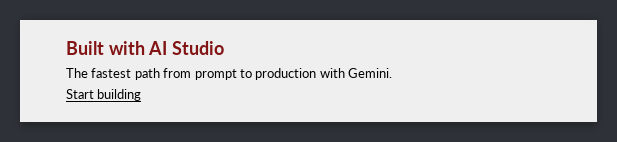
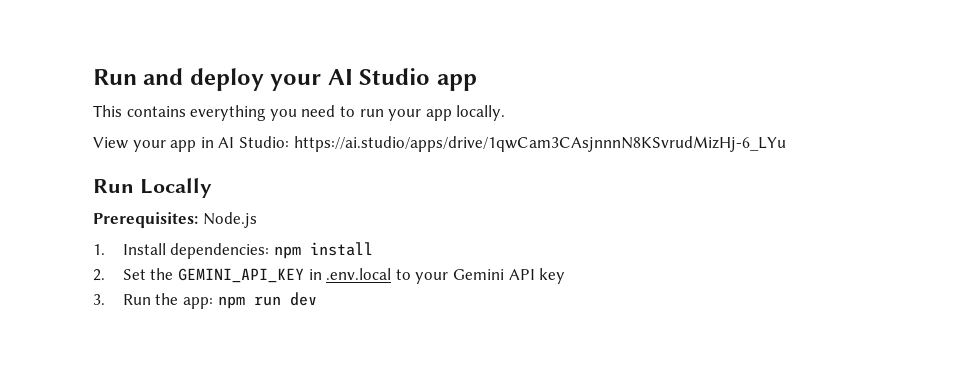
- Built with AI Studio
- The fastest path from prompt to production with Gemini.
- Start building
+ Run and deploy your AI Studio app
+ This contains everything you need to run your app locally.
+ View your app in AI Studio: https://ai.studio/apps/drive/1qwCam3CAsjnnnN8KSvrudMizHj-6_LYu
+ Run Locally
+ Prerequisites: Node.js
+ 1. Install dependencies: npm install
+ 2. Set the GEMINI_API_KEY in .env.local to your Gemini API key
+ 3. Run the app: npm run dev

